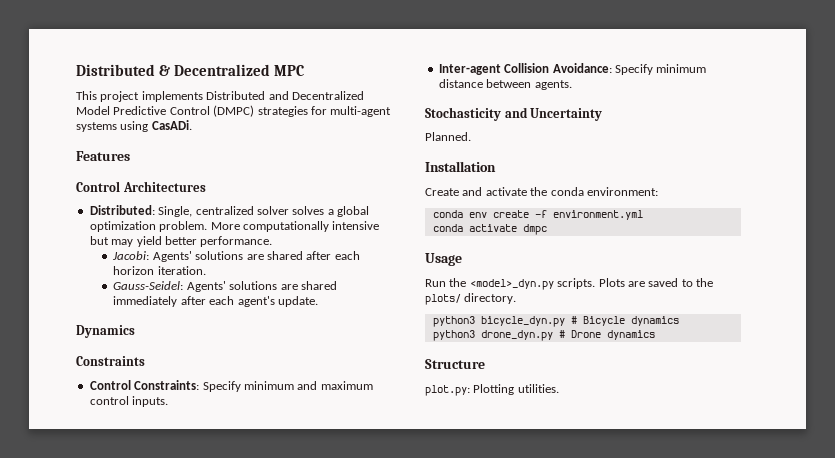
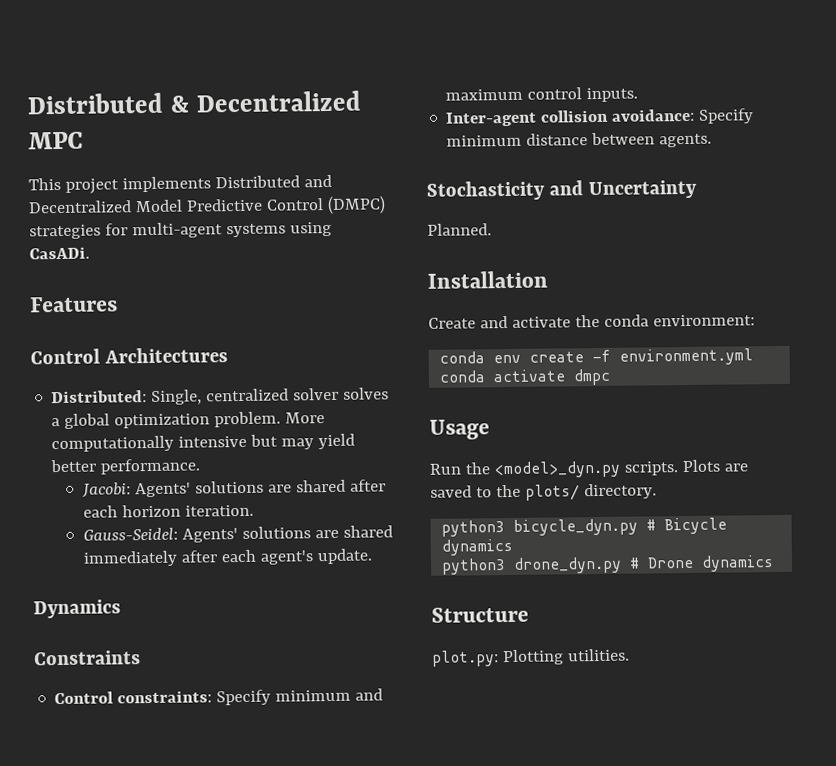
- Control Constraints: Specify minimum and maximum control inputs.
+ Control constraints: Specify minimum and maximum control inputs.
- Inter-agent Collision Avoidance: Specify minimum distance between agents.
+ Inter-agent collision avoidance: Specify minimum distance between agents.

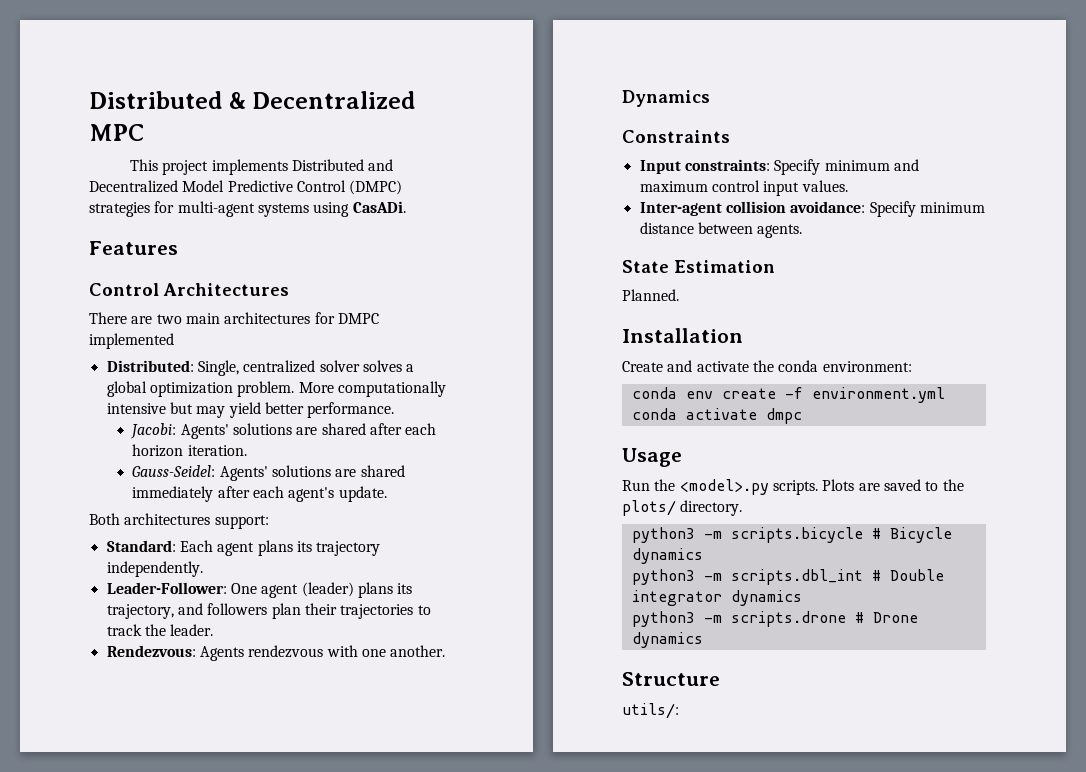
+ There are two main architectures for DMPC implemented
+ Both architectures support:
+ Standard: Each agent plans its trajectory independently.
+ Leader-Follower: One agent (leader) plans its trajectory, and followers plan their trajectories to track the leader.
+ Rendezvous: Agents rendezvous with one another.
- Control constraints: Specify minimum and maximum control inputs.
+ Input constraints: Specify minimum and maximum control input values.
- Stochasticity and Uncertainty
+ State Estimation
- Run the <model>_dyn.py scripts.
+ Run the <model>.py scripts.
- python3 bicycle_dyn.py # Bicycle dynamics
+ python3 -m scripts.bicycle # Bicycle dynamics
- python3 drone_dyn.py # Drone dynamics
+ python3 -m scripts.dbl_int # Double integrator dynamics
+ python3 -m scripts.drone # Drone dynamics
- plot.py: Plotting utilities.
+ utils/:

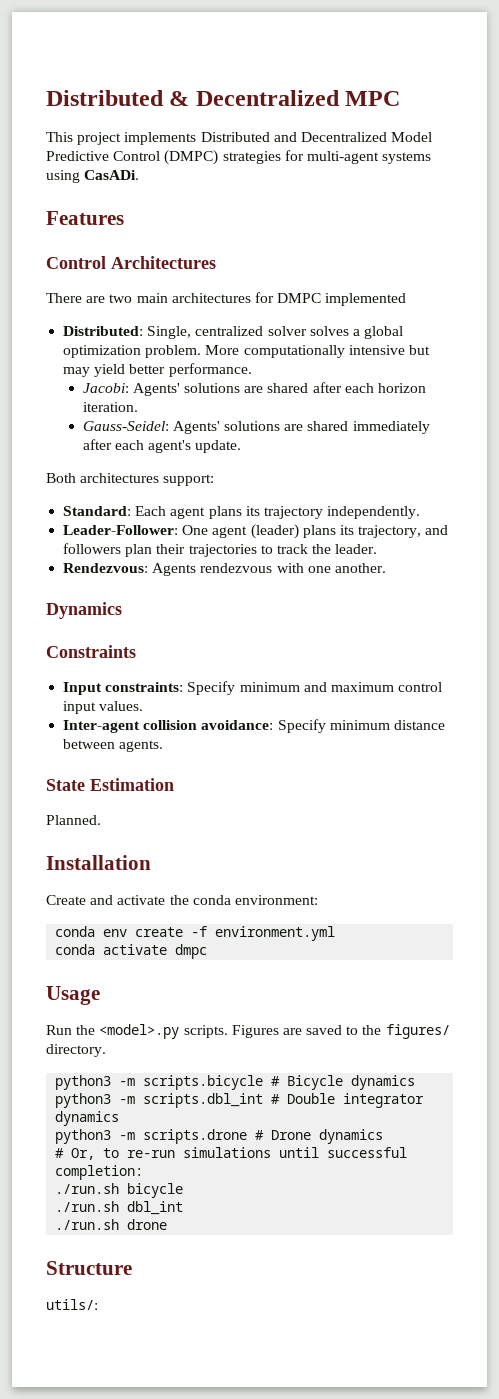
- Plots are saved to the plots/ directory.
+ Figures are saved to the figures/ directory.
+ # Or, to re-run simulations until successful completion:
+ ./run.sh bicycle
+ ./run.sh dbl_int
+ ./run.sh drone

